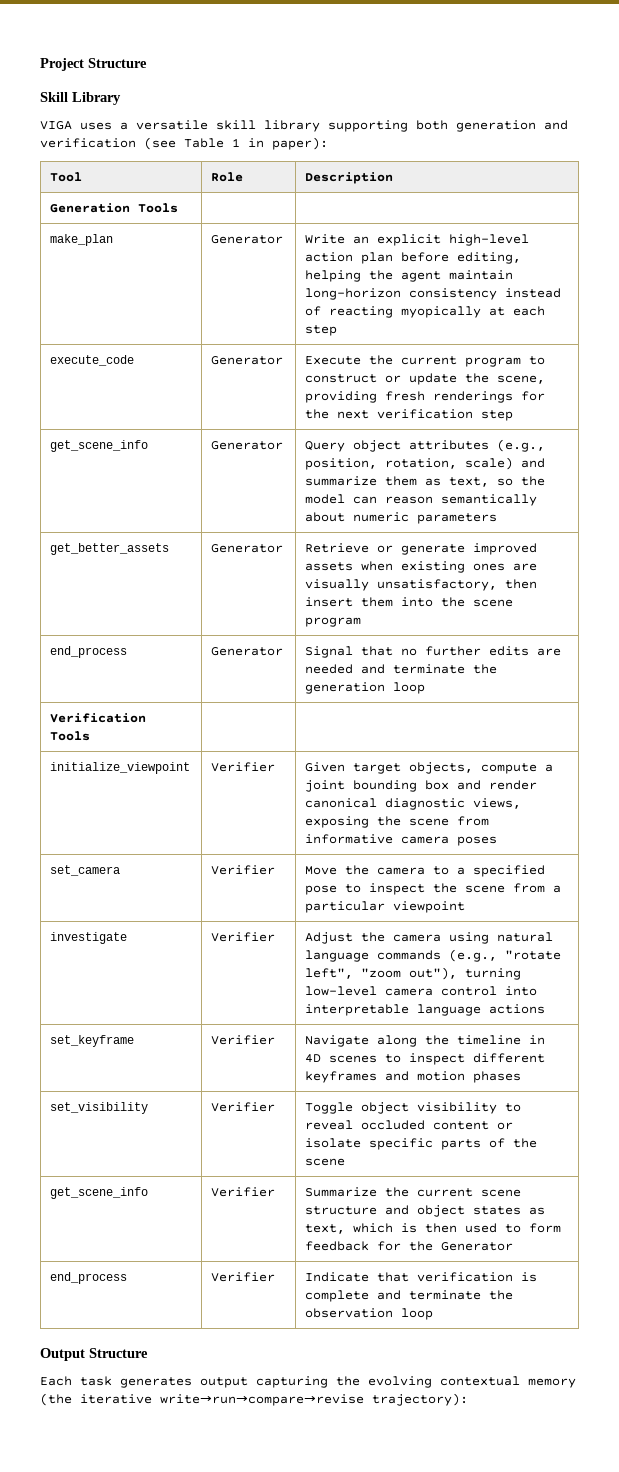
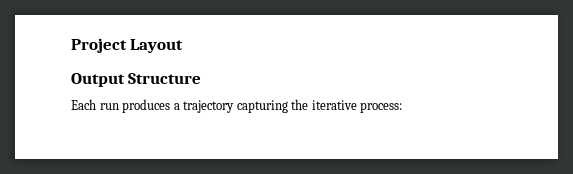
- Project Structure
- Skill Library
- VIGA uses a versatile skill library supporting both generation and verification (see Table 1 in paper):
- Tool | Role | Description
- Generation Tools | |
- make_plan | Generator | Write an explicit high-level action plan before editing, helping the agent maintain long-horizon consistency instead of reacting myopically at each step
- execute_code | Generator | Execute the current program to construct or update the scene, providing fresh renderings for the next verification step
- get_scene_info | Generator | Query object attributes (e.g., position, rotation, scale) and summarize them as text, so the model can reason semantically about numeric parameters
- get_better_assets | Generator | Retrieve or generate improved assets when existing ones are visually unsatisfactory, then insert them into the scene program
- end_process | Generator | Signal that no further edits are needed and terminate the generation loop
- Verification Tools | |
- initialize_viewpoint | Verifier | Given target objects, compute a joint bounding box and render canonical diagnostic views, exposing the scene from informative camera poses
- set_camera | Verifier | Move the camera to a specified pose to inspect the scene from a particular viewpoint
- investigate | Verifier | Adjust the camera using natural language commands (e.g., "rotate left", "zoom out"), turning low-level camera control into interpretable language actions
- set_keyframe | Verifier | Navigate along the timeline in 4D scenes to inspect different keyframes and motion phases
- set_visibility | Verifier | Toggle object visibility to reveal occluded content or isolate specific parts of the scene
- get_scene_info | Verifier | Summarize the current scene structure and object states as text, which is then used to form feedback for the Generator
- end_process | Verifier | Indicate that verification is complete and terminate the observation loop
+ Project Layout
  Output Structure
- Each task generates output capturing the evolving contextual memory (the iterative write→run→compare→revise trajectory):
+ Each run produces a trajectory capturing the iterative process:

